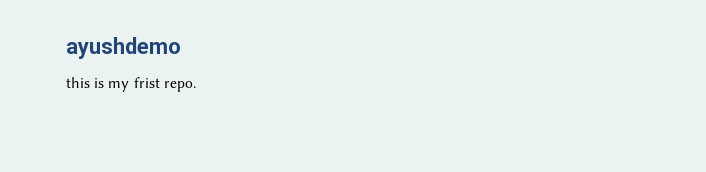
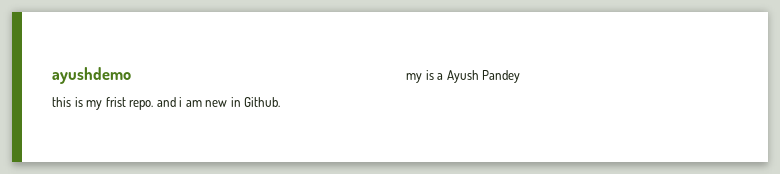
- this is my frist repo.
+ this is my frist repo. and i am new in Github.
+ my is a Ayush Pandey

